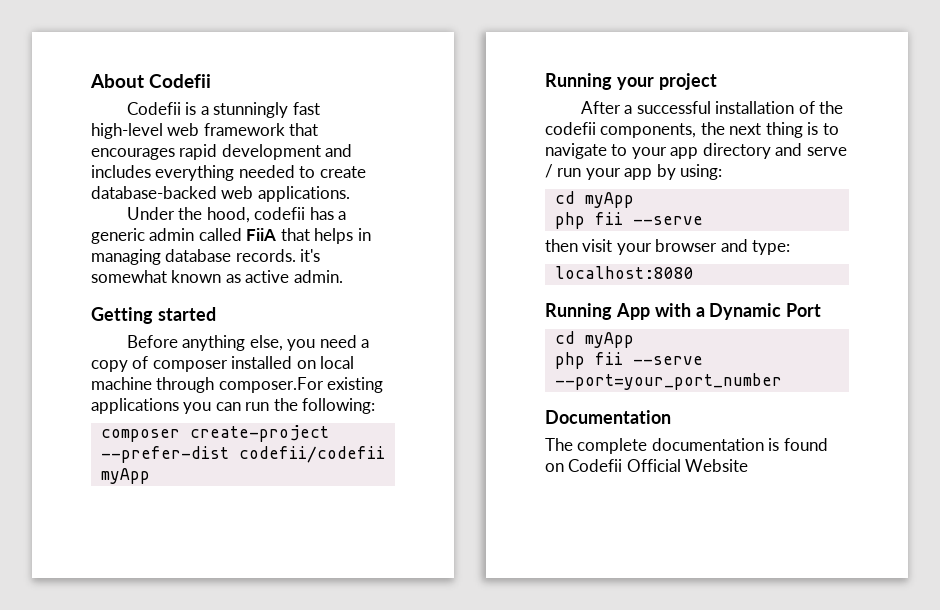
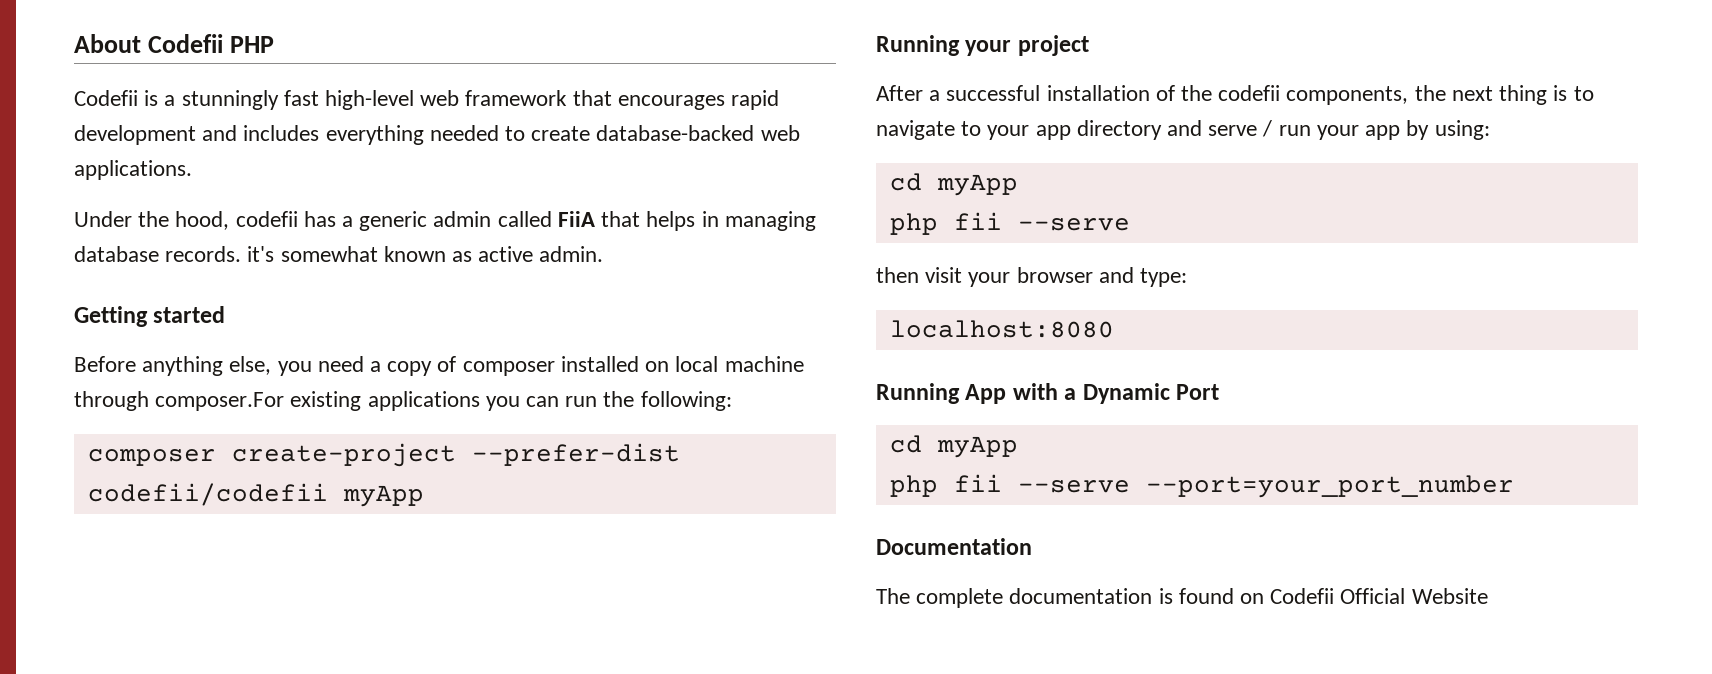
- About Codefii
+ About Codefii PHP

